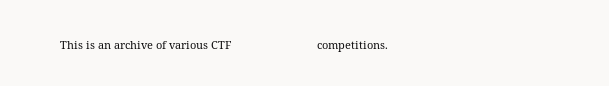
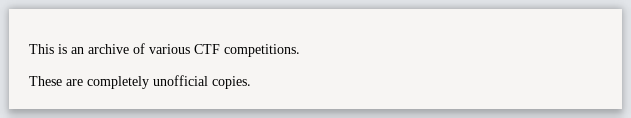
+ These are completely unofficial copies.

